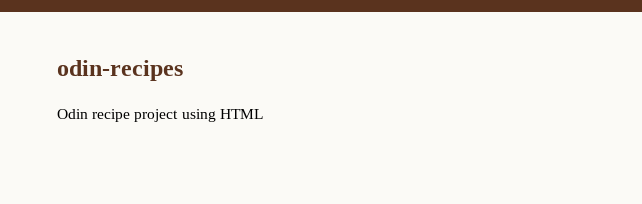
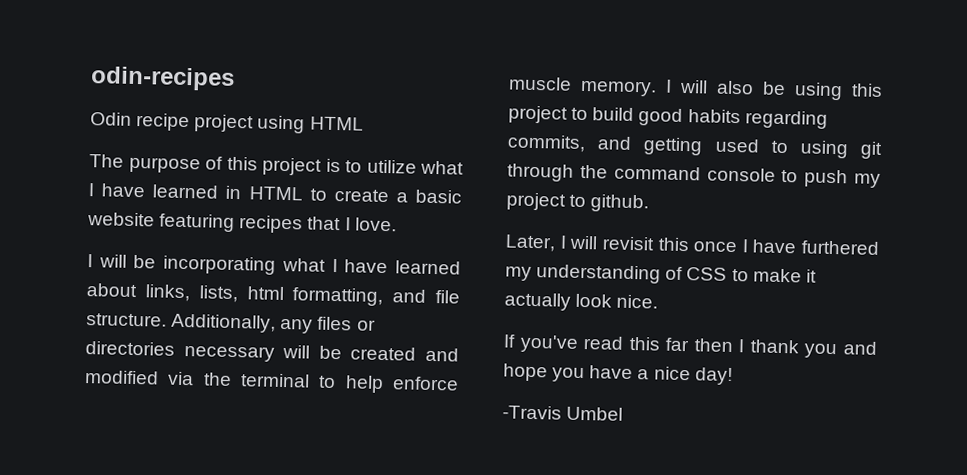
+ The purpose of this project is to utilize what I have learned in HTML to create a basic website featuring recipes that I love.
+ I will be incorporating what I have learned about links, lists, html formatting, and file structure. Additionally, any files or directories necessary will be created and modified via the terminal to help enforce muscle memory. I will also be using this project to build good habits regarding commits, and getting used to using git through the command console to push my project to github.
+ Later, I will revisit this once I have furthered my understanding of CSS to make it actually look nice.
+ If you've read this far then I thank you and hope you have a nice day!
+ -Travis Umbel

